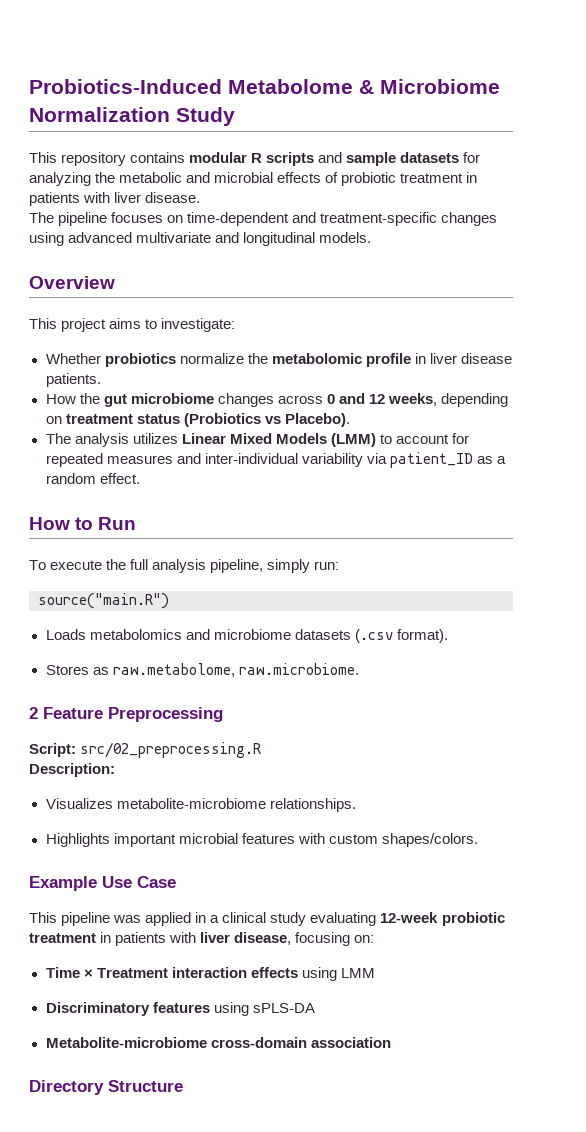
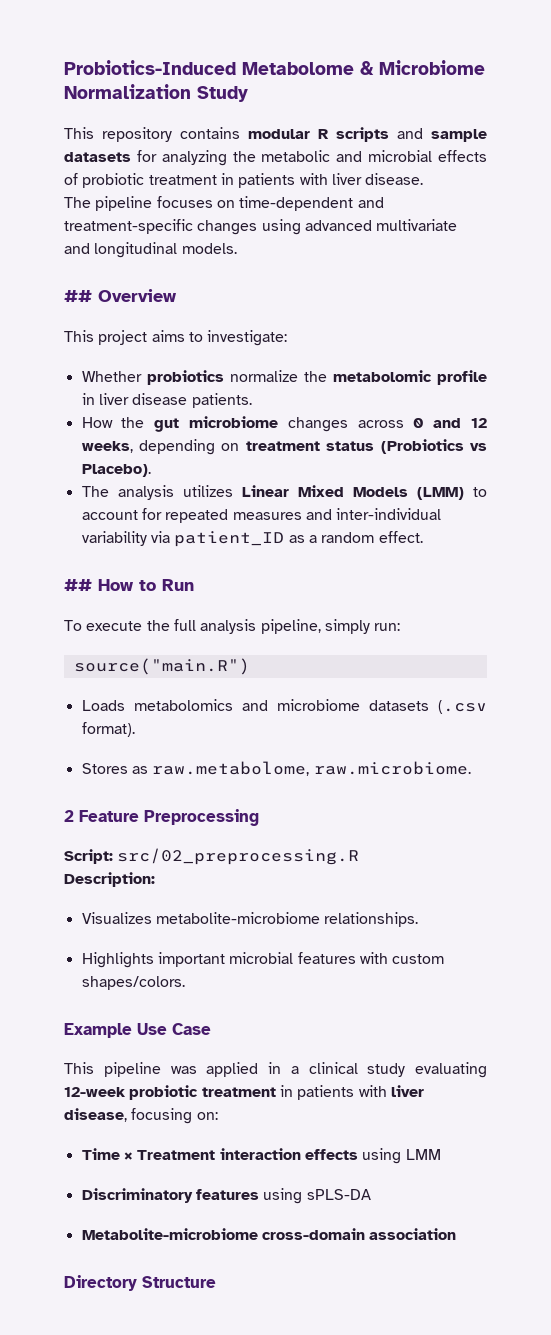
- Overview
+ ## Overview
- How to Run
+ ## How to Run

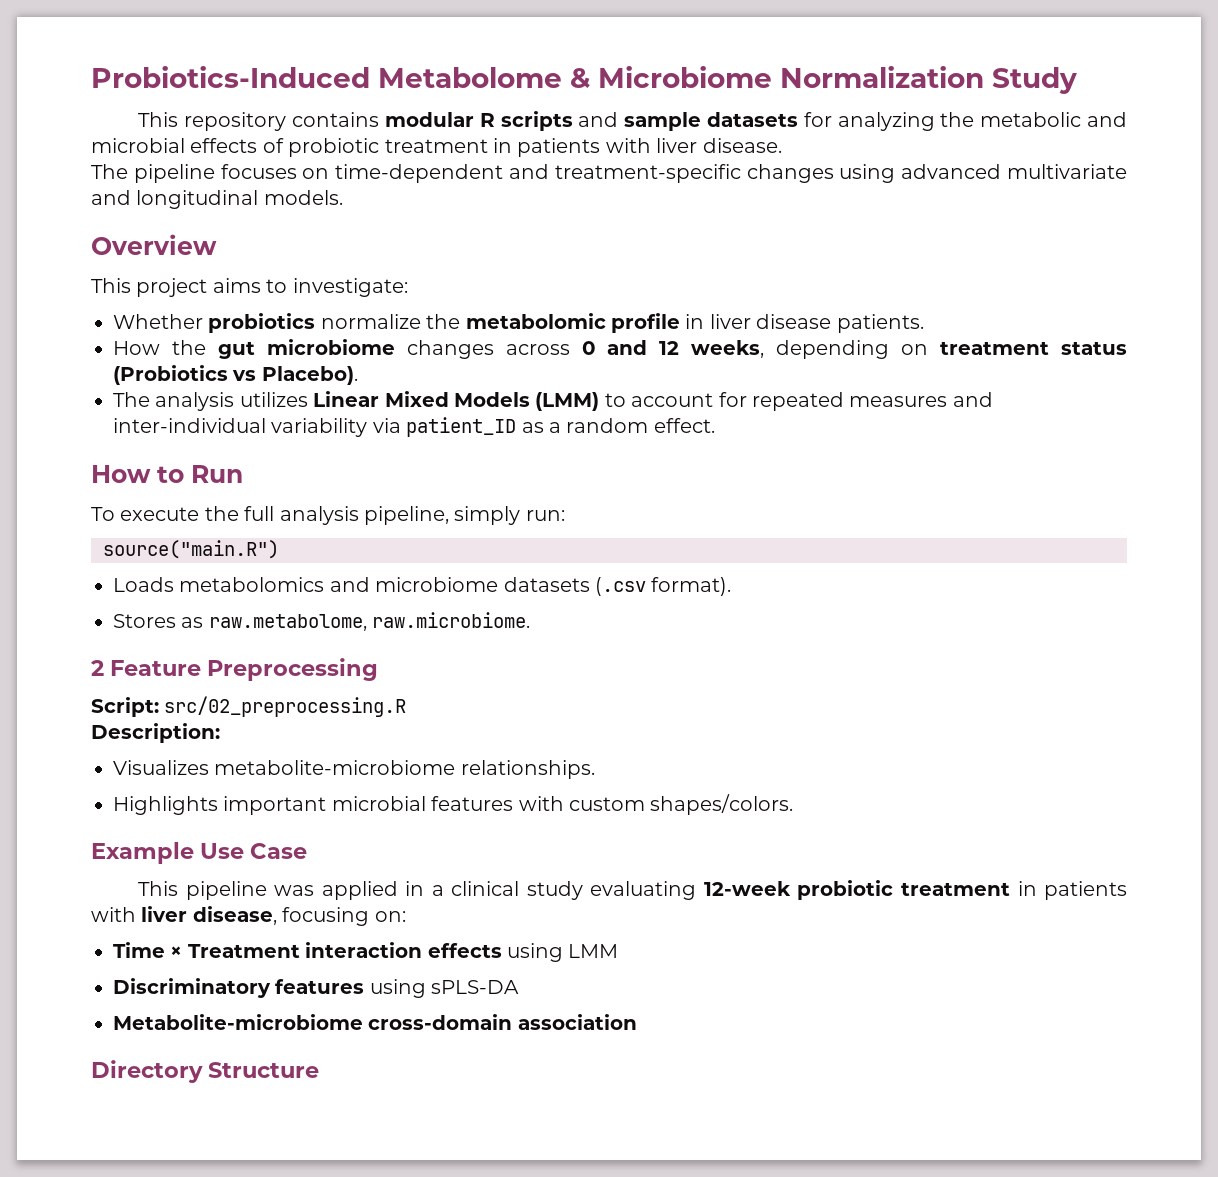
- ## Overview
+ Overview
- ## How to Run
+ How to Run

